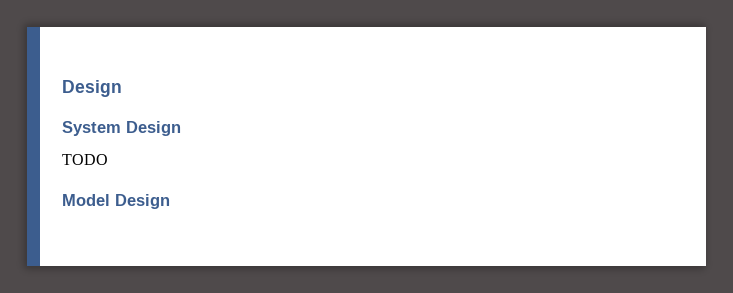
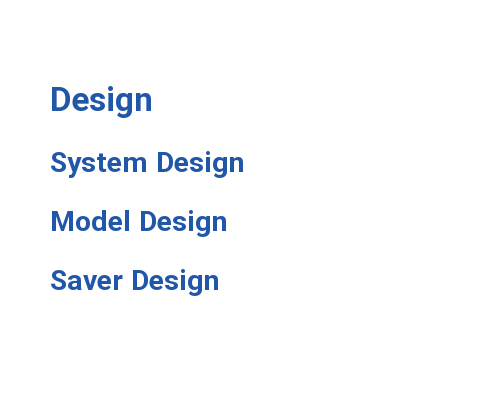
- TODO
+ Saver Design

